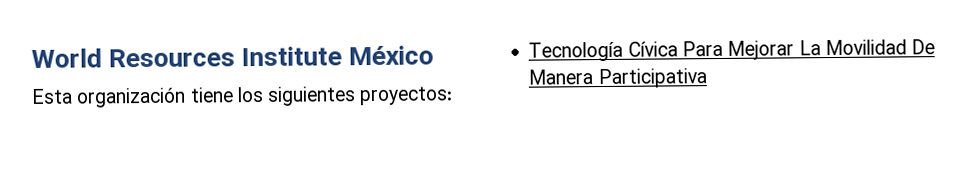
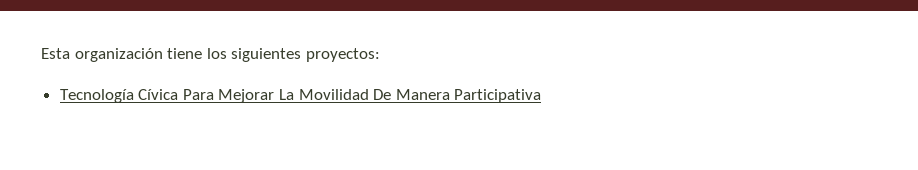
- World Resources Institute México

